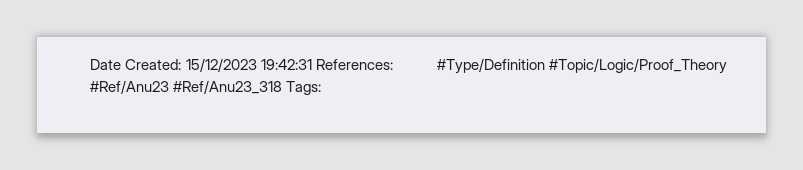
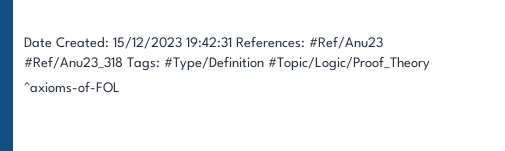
+ ^axioms-of-FOL

